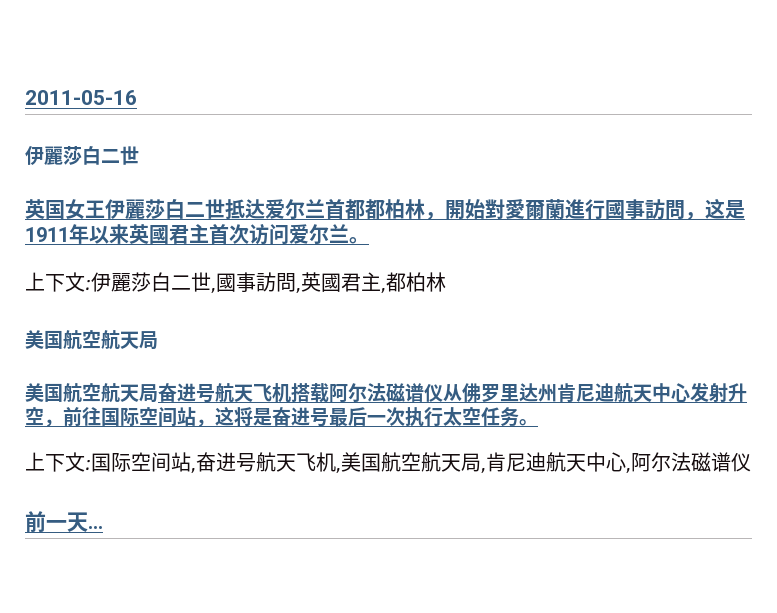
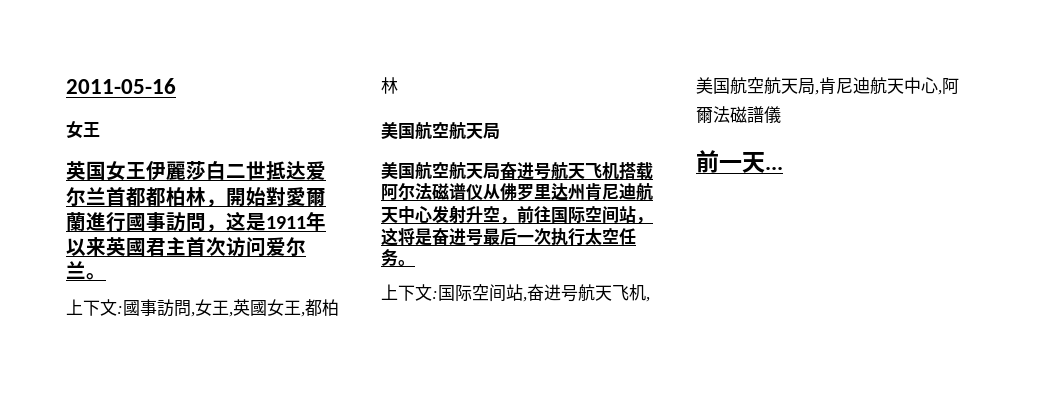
  2011-05-16
- 伊麗莎白二世
+ 女王
- 上下文:伊麗莎白二世,國事訪問,英國君主,都柏林
+ 上下文:國事訪問,女王,英國女王,都柏林
- 上下文:国际空间站,奋进号航天飞机,美国航空航天局,肯尼迪航天中心,阿尔法磁谱仪
+ 上下文:国际空间站,奋进号航天飞机,美国航空航天局,肯尼迪航天中心,阿爾法磁譜儀

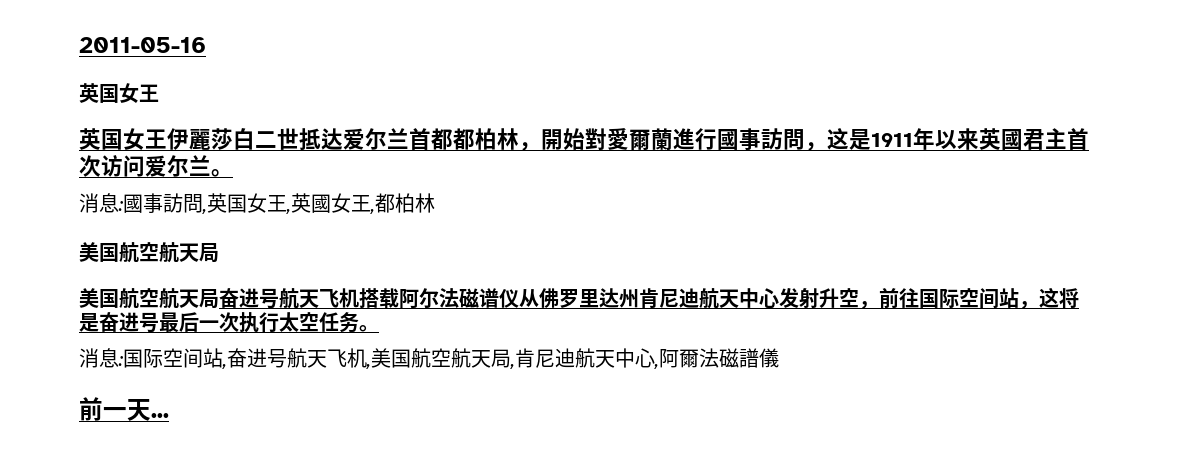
  2011-05-16
- 女王
+ 英国女王
- 上下文:國事訪問,女王,英國女王,都柏林
+ 消息:國事訪問,英国女王,英國女王,都柏林
- 上下文:国际空间站,奋进号航天飞机,美国航空航天局,肯尼迪航天中心,阿爾法磁譜儀
+ 消息:国际空间站,奋进号航天飞机,美国航空航天局,肯尼迪航天中心,阿爾法磁譜儀

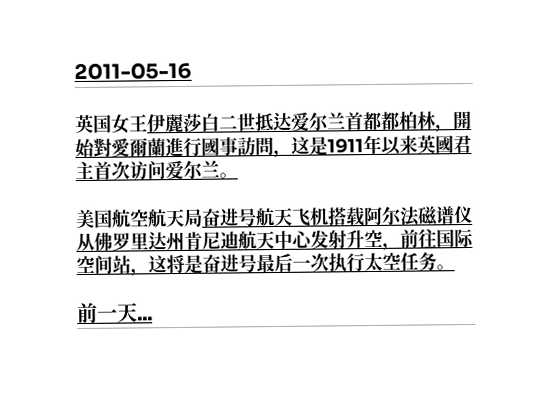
  2011-05-16
- 英国女王
- 消息:國事訪問,英国女王,英國女王,都柏林
- 美国航空航天局
- 消息:国际空间站,奋进号航天飞机,美国航空航天局,肯尼迪航天中心,阿爾法磁譜儀

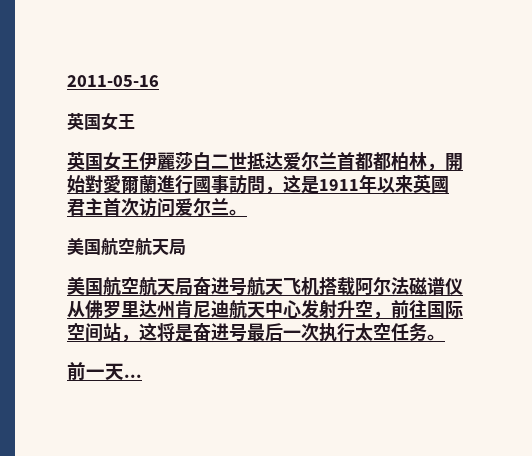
  2011-05-16
+ 英国女王
  英国女王伊麗莎白二世抵达爱尔兰首都都柏林，開始對愛爾蘭進行國事訪問，这是1911年以来英國君主首次访问爱尔兰。
+ 美国航空航天局

